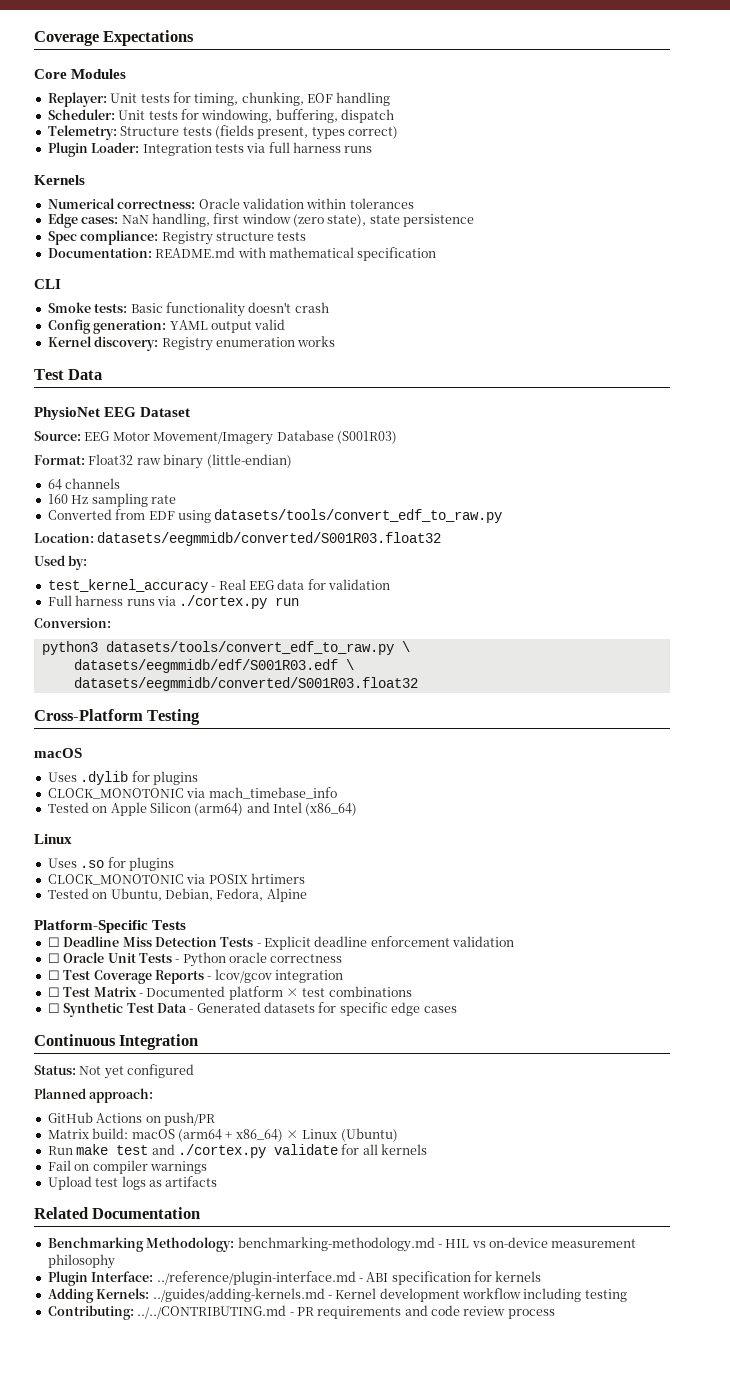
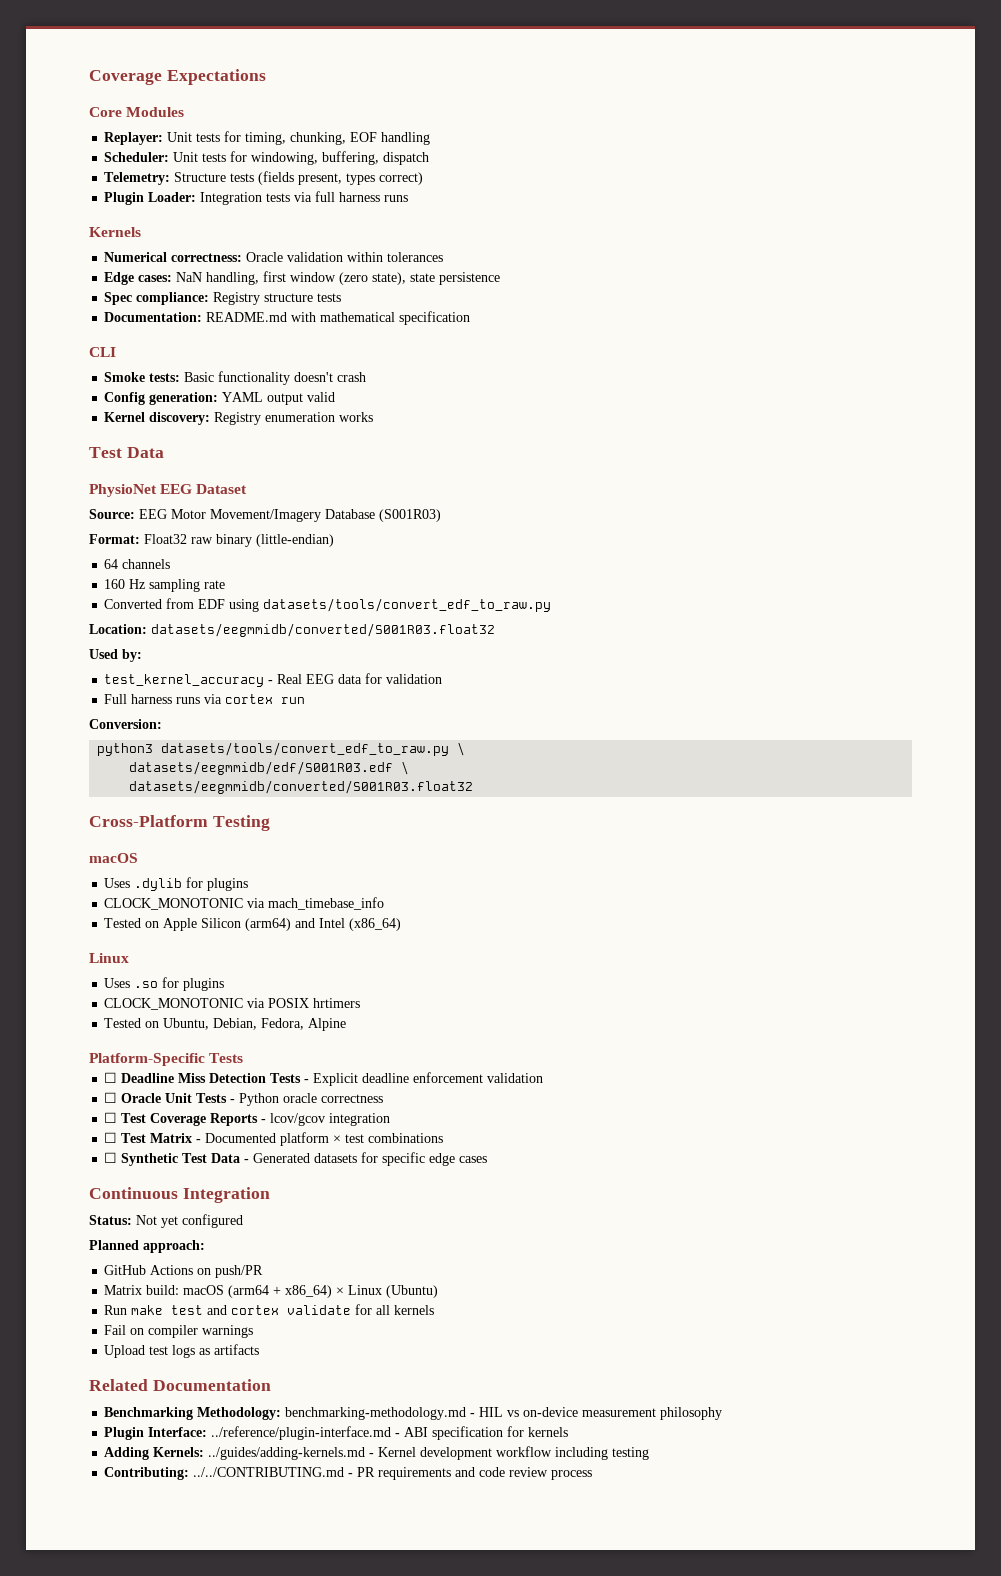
- Full harness runs via ./cortex.py run
+ Full harness runs via cortex run
- Run make test and ./cortex.py validate for all kernels
+ Run make test and cortex validate for all kernels

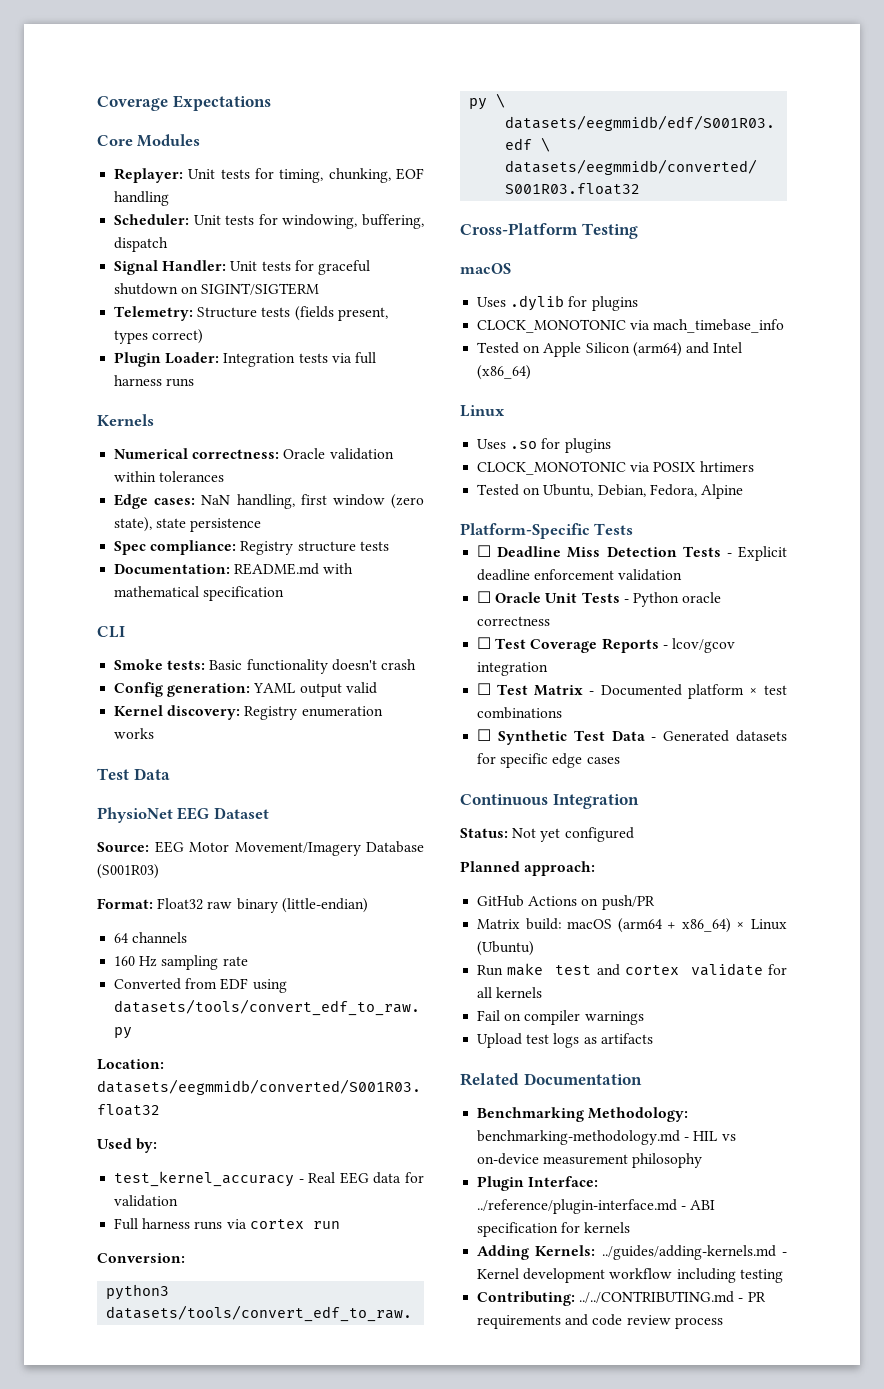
+ Signal Handler: Unit tests for graceful shutdown on SIGINT/SIGTERM

